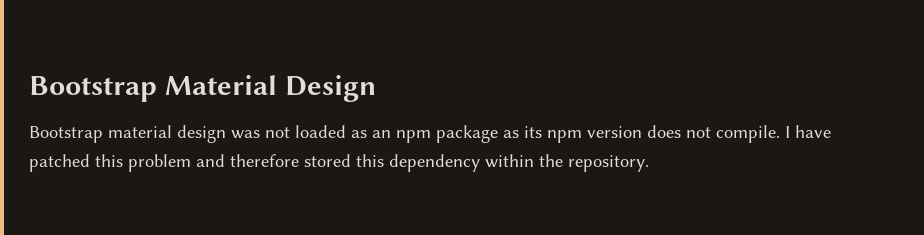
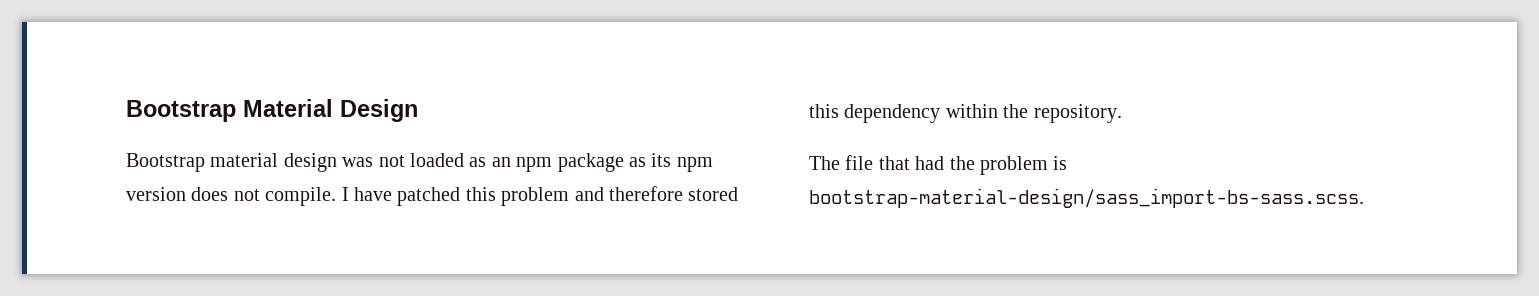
+ The file that had the problem is bootstrap-material-design/sass_import-bs-sass.scss.

